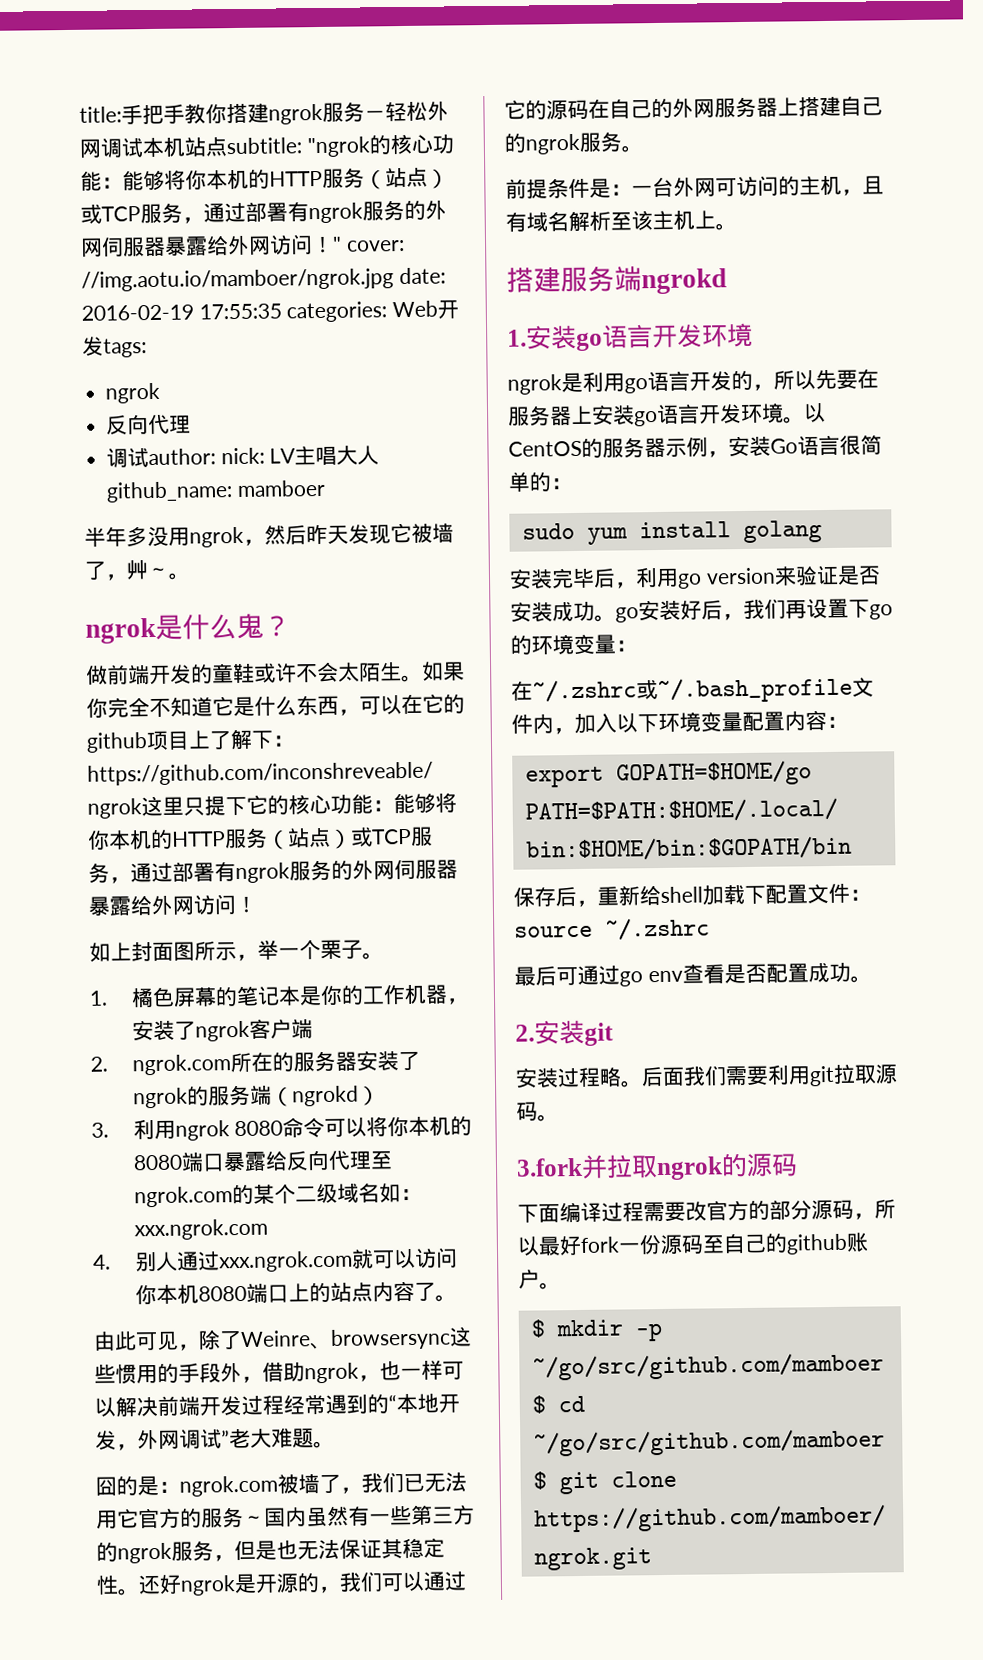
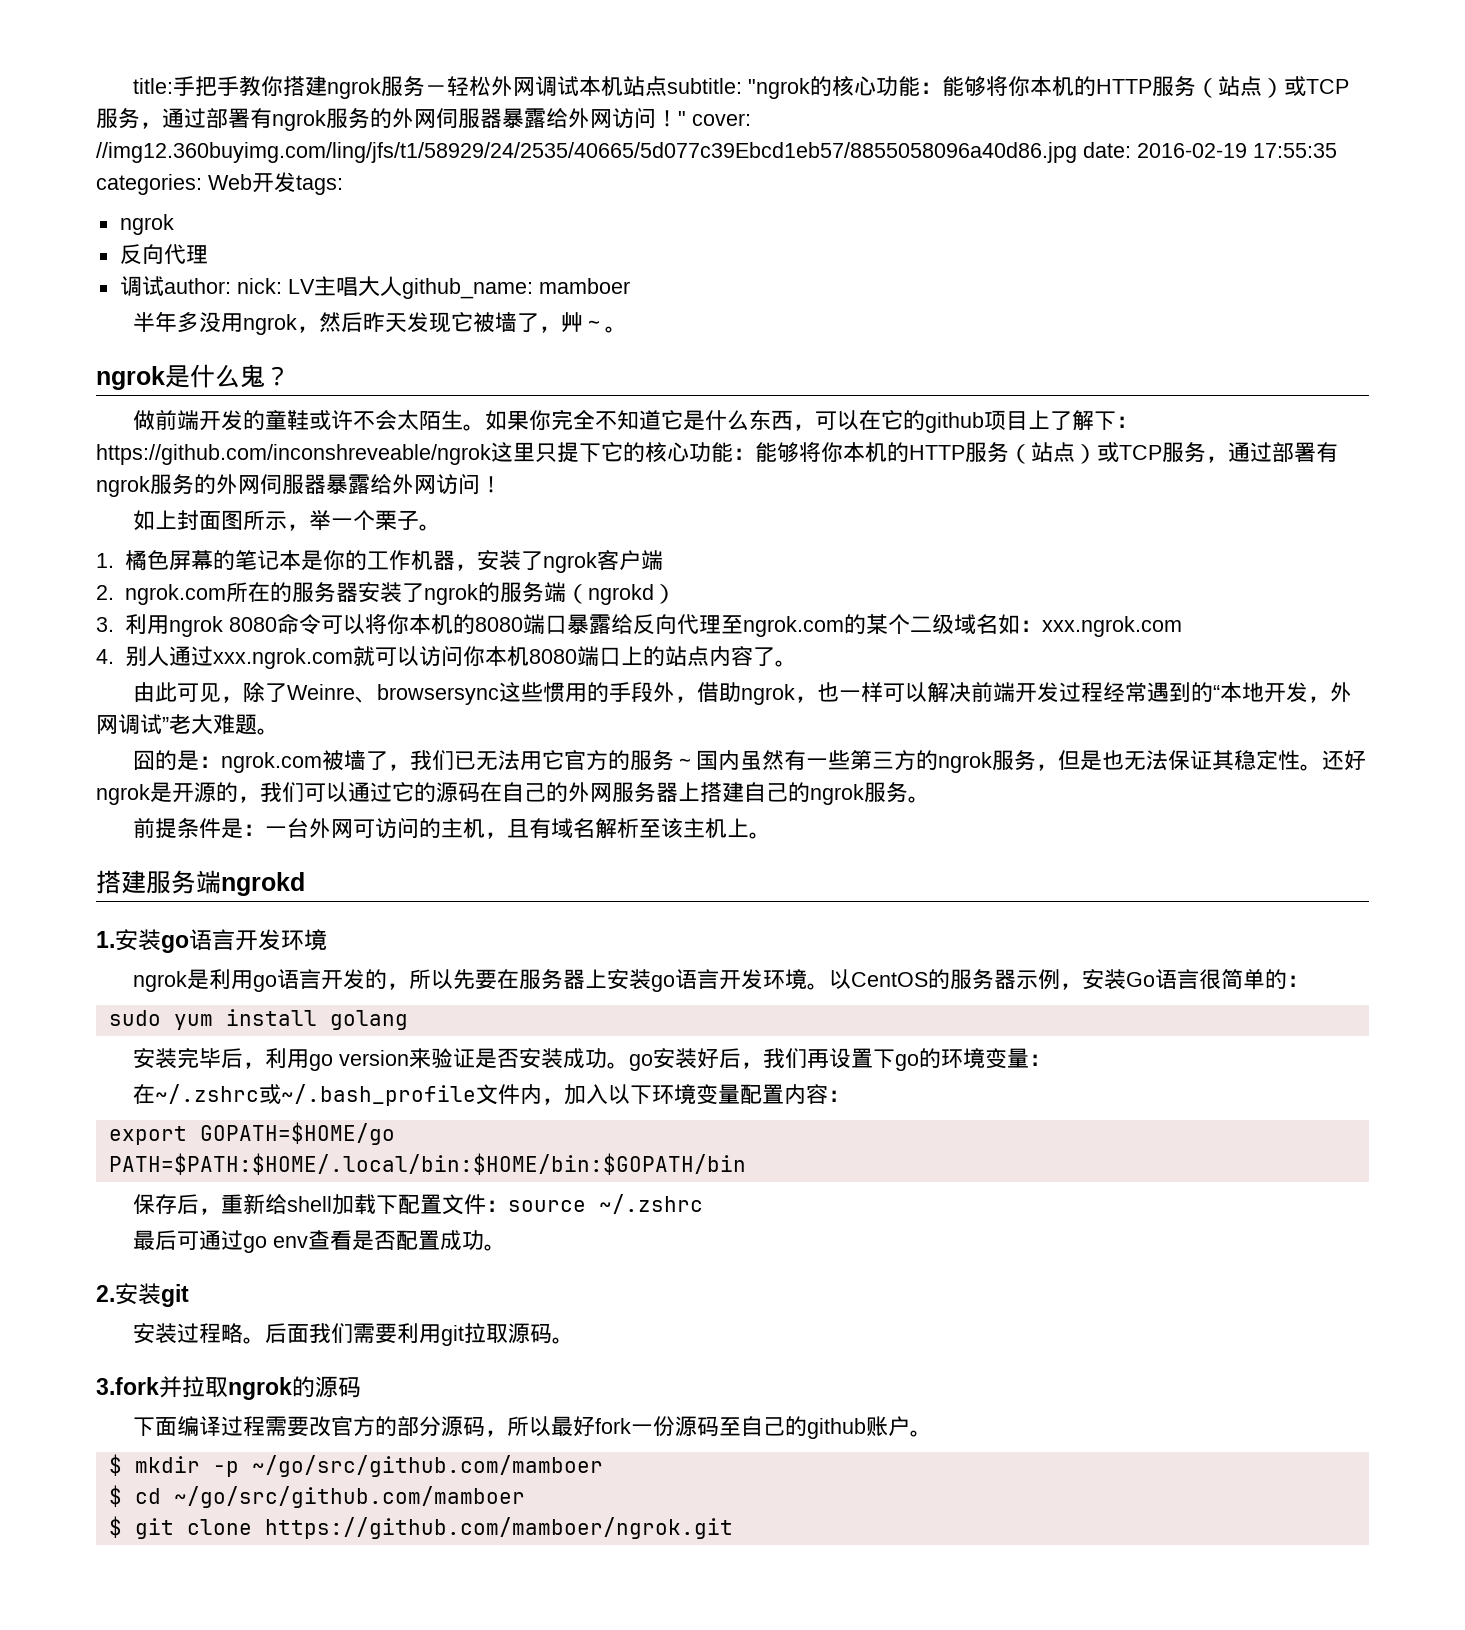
- " cover: //img.aotu.io/mamboer/ngrok.jpg date: 2016-02-19 17:55:35 categories: Web开发tags:
+ " cover: //img12.360buyimg.com/ling/jfs/t1/58929/24/2535/40665/5d077c39Ebcd1eb57/8855058096a40d86.jpg date: 2016-02-19 17:55:35 categories: Web开发tags:

